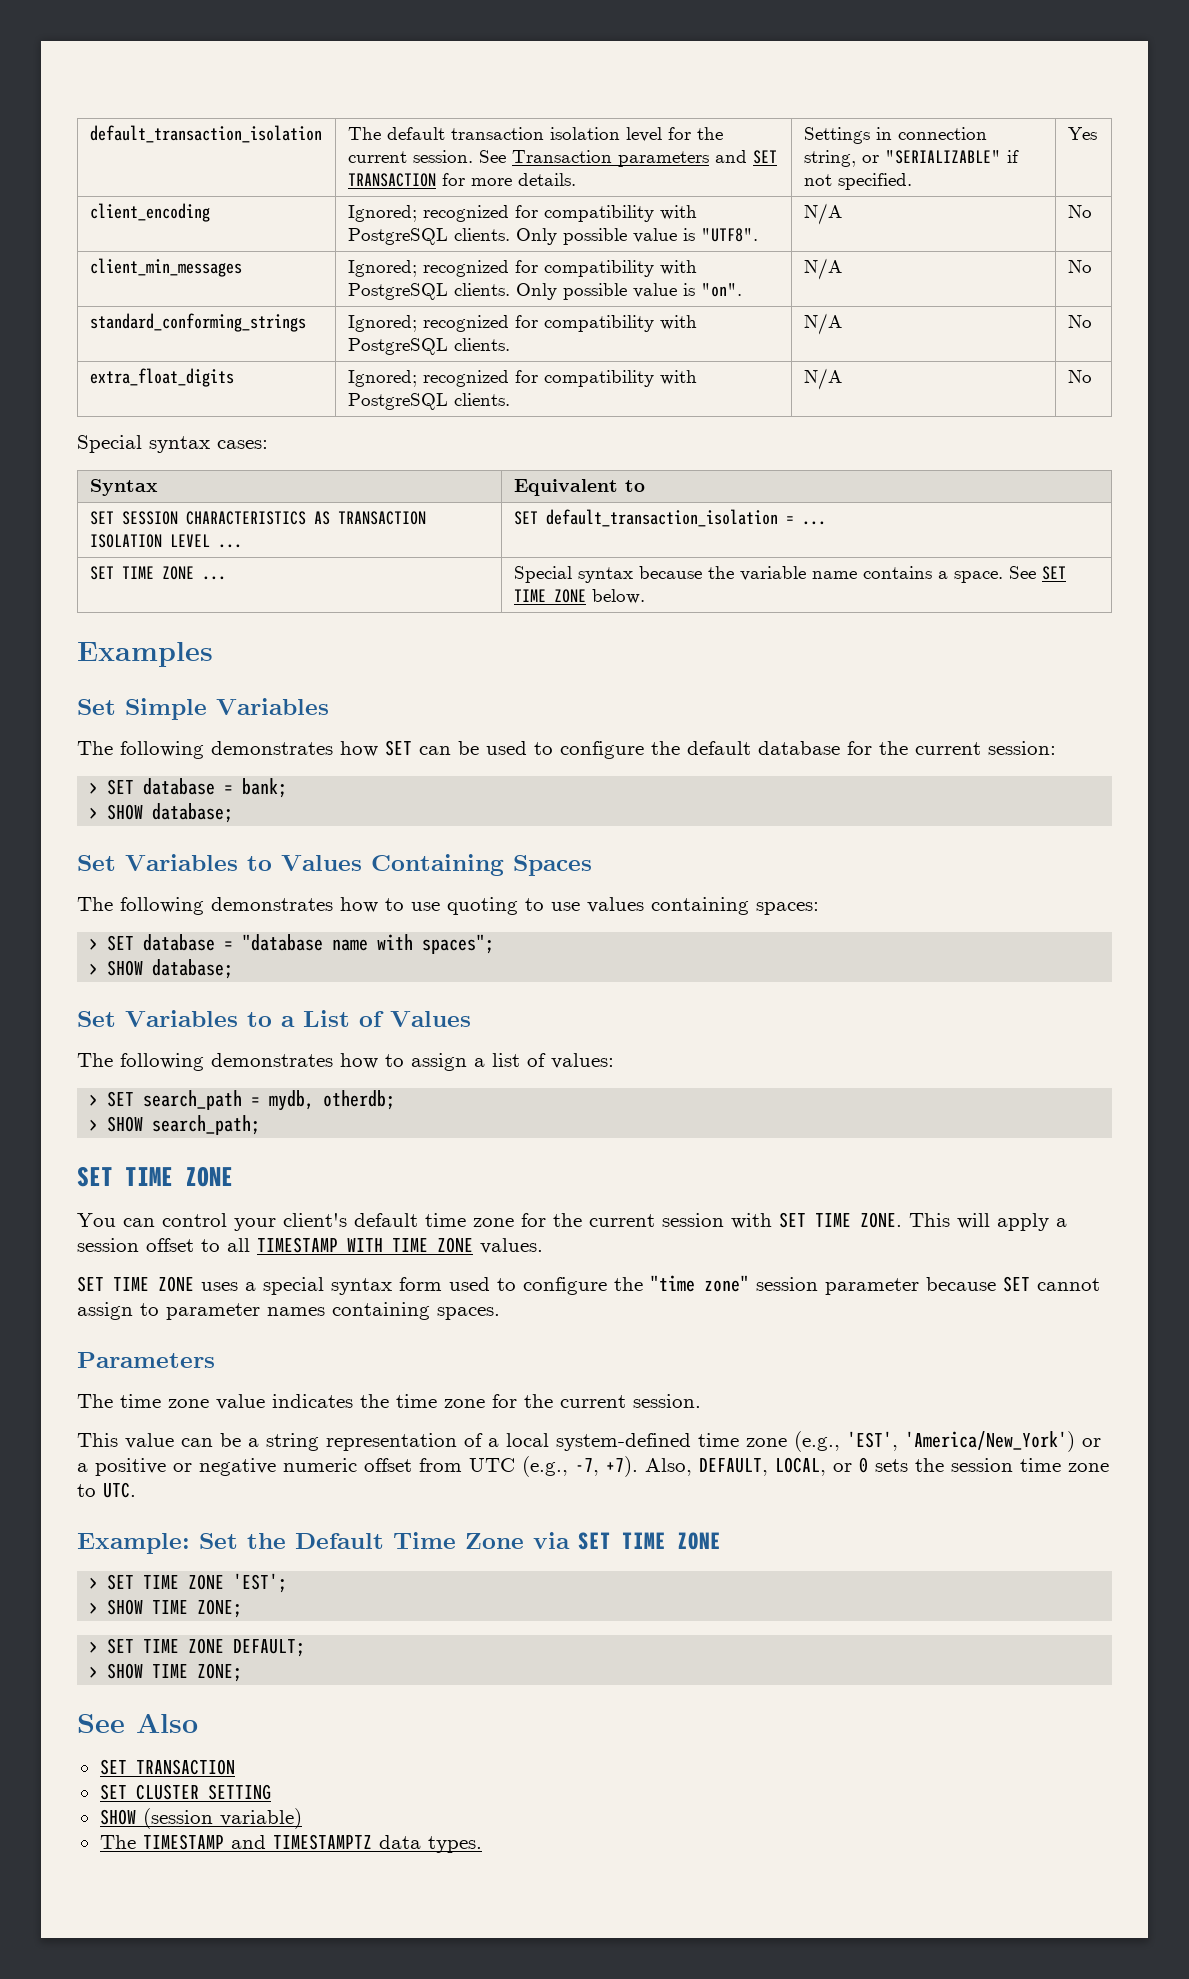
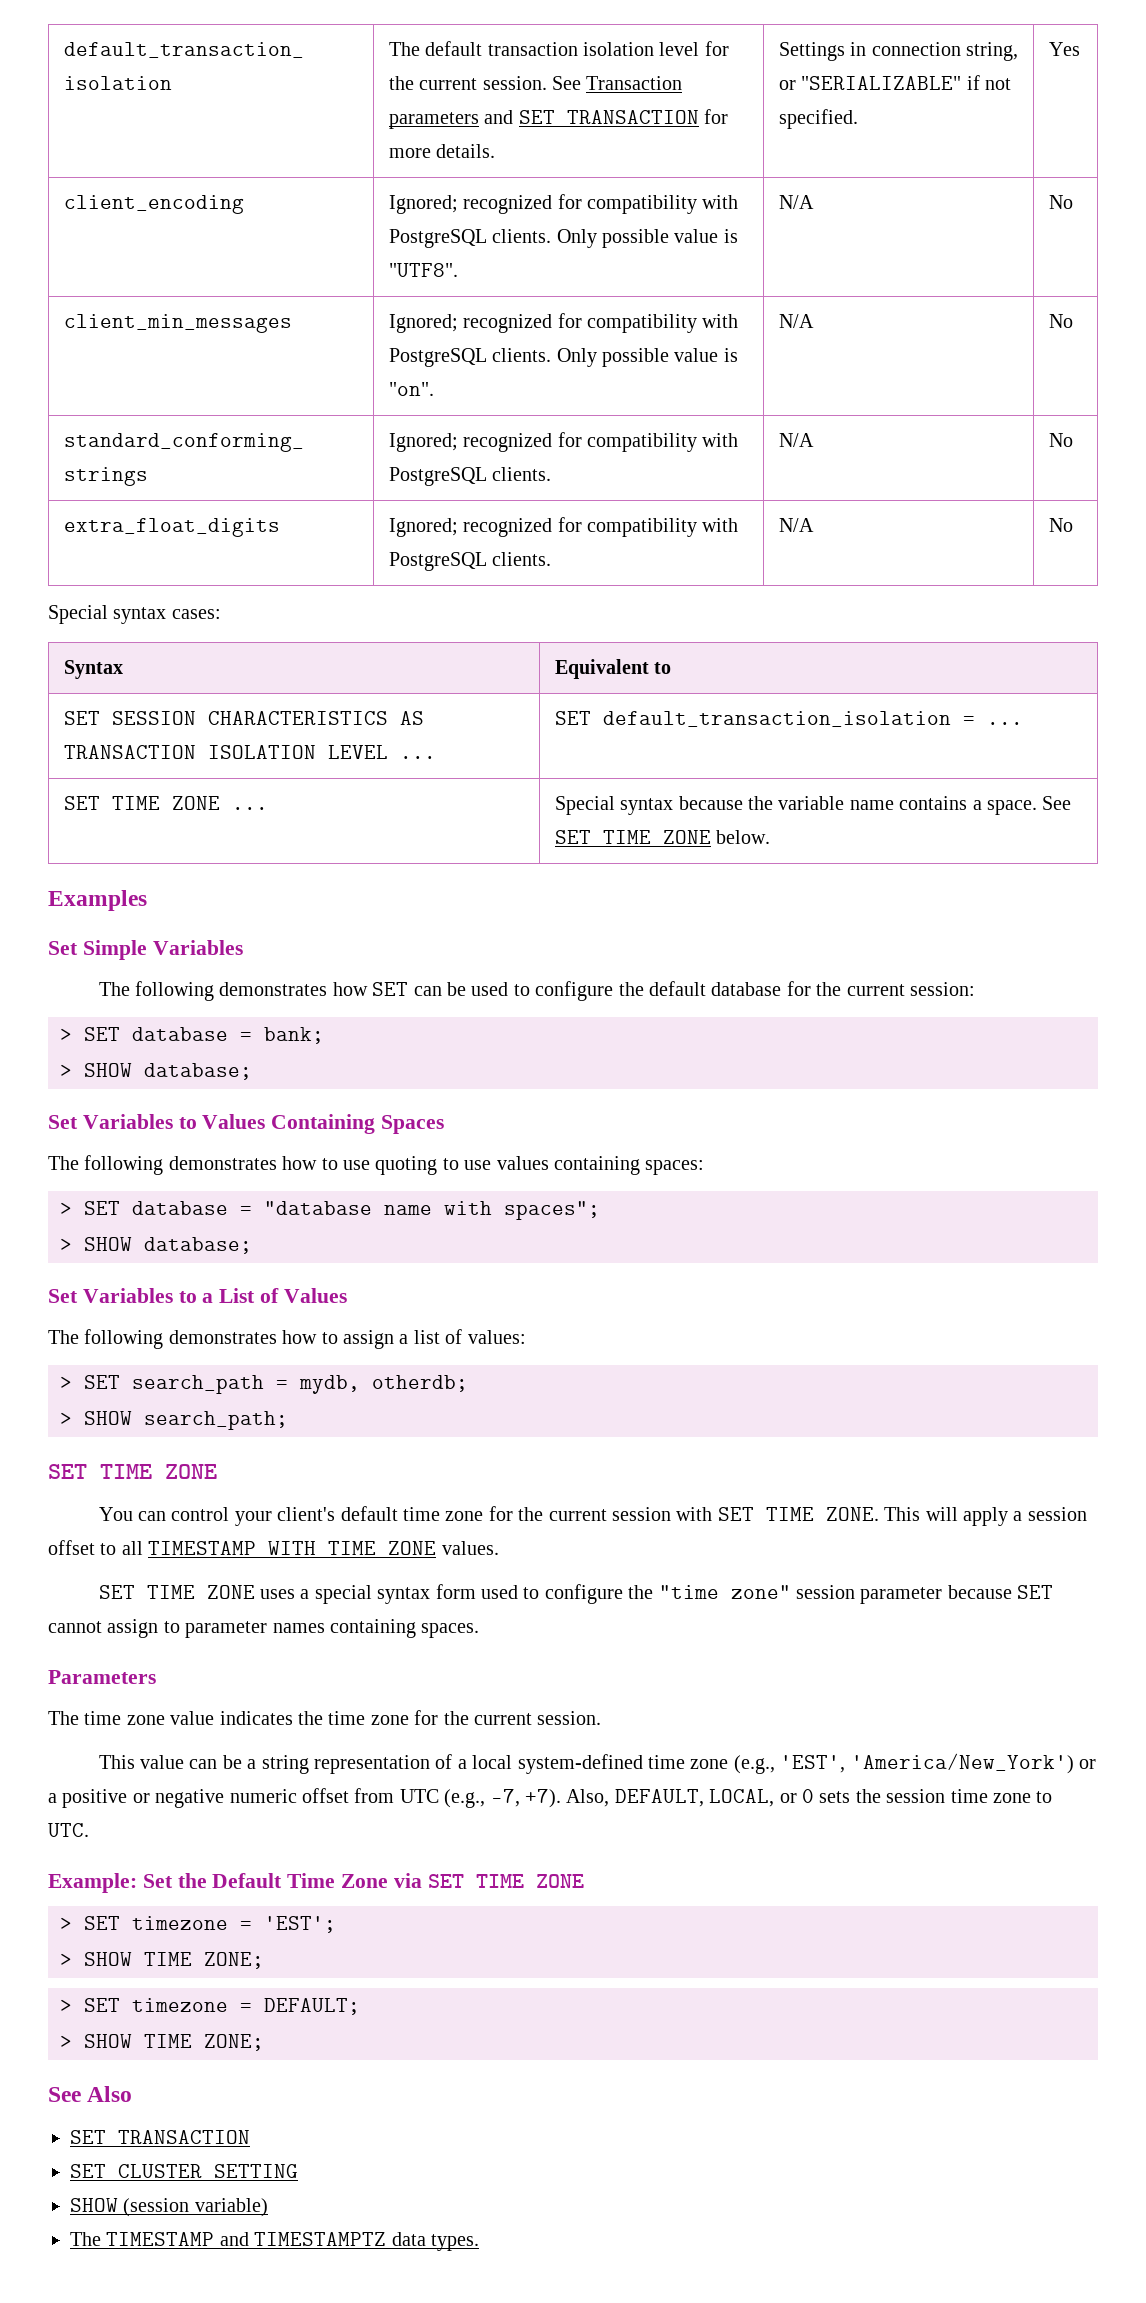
- > SET TIME ZONE 'EST';
+ > SET timezone = 'EST';
- > SET TIME ZONE DEFAULT;
+ > SET timezone = DEFAULT;

